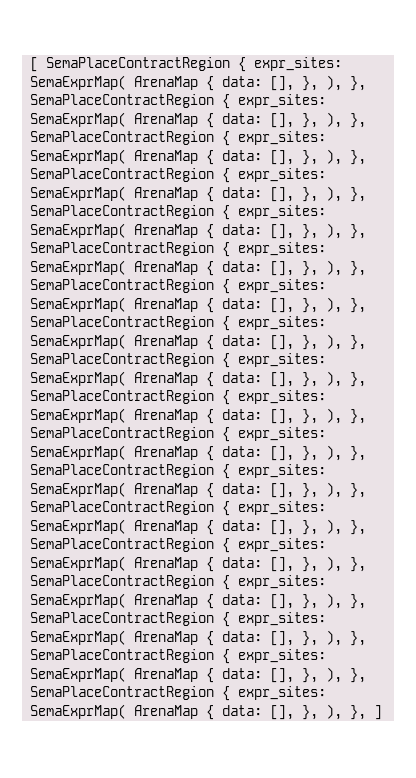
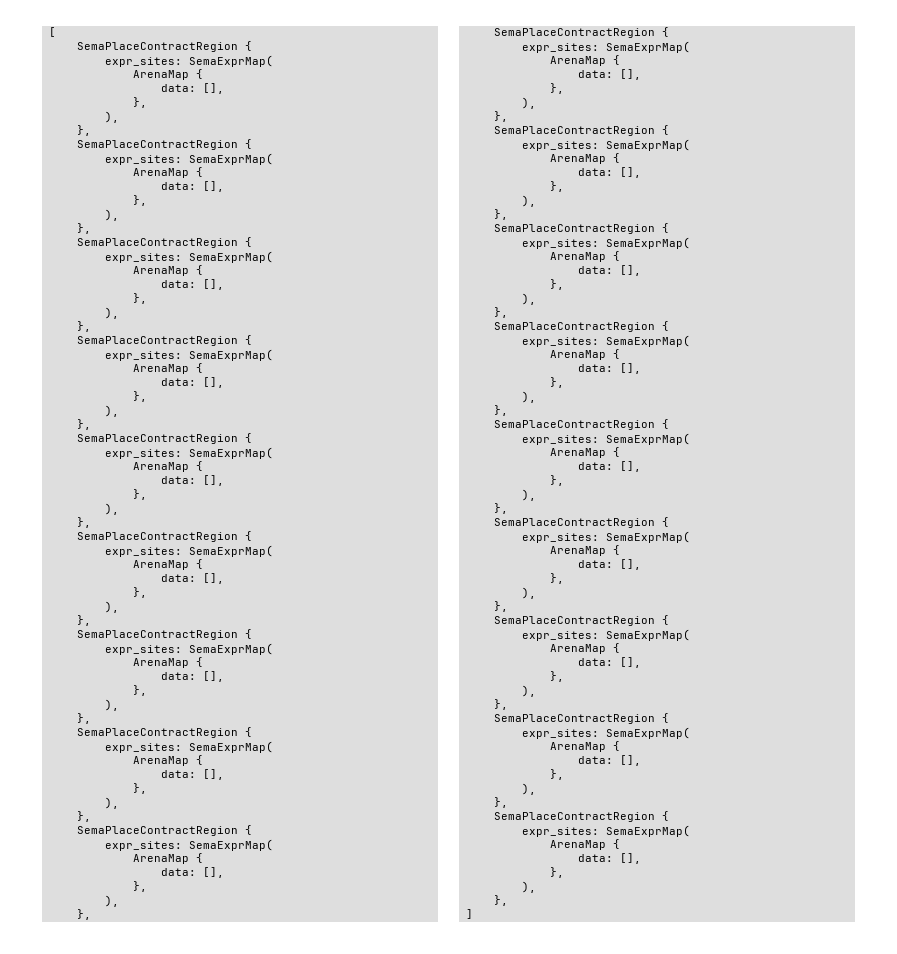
- [ SemaPlaceContractRegion { expr_sites: SemaExprMap( ArenaMap { data: [], }, ), }, SemaPlaceContractRegion { expr_sites: SemaExprMap( ArenaMap { data: [], }, ), }, SemaPlaceContractRegion { expr_sites: SemaExprMap( ArenaMap { data: [], }, ), }, SemaPlaceContractRegion { expr_sites: SemaExprMap( ArenaMap { data: [], }, ), }, SemaPlaceContractRegion { expr_sites: SemaExprMap( ArenaMap { data: [], }, ), }, SemaPlaceContractRegion { expr_sites: SemaExprMap( ArenaMap { data: [], }, ), }, SemaPlaceContractRegion { expr_sites: SemaExprMap( ArenaMap { data: [], }, ), }, SemaPlaceContractRegion { expr_sites: SemaExprMap( ArenaMap { data: [], }, ), }, SemaPlaceContractRegion { expr_sites: SemaExprMap( ArenaMap { data: [], }, ), }, SemaPlaceContractRegion { expr_sites: SemaExprMap( ArenaMap { data: [], }, ), }, SemaPlaceContractRegion { expr_sites: SemaExprMap( ArenaMap { data: [], }, ), }, SemaPlaceContractRegion { expr_sites: SemaExprMap( ArenaMap { data: [], }, ), }, SemaPlaceContractRegion { expr_sites: SemaExprMap( ArenaMap { data: [], }, ), }, SemaPlaceContractRegion { expr_sites: SemaExprMap( ArenaMap { data: [], }, ), }, SemaPlaceContractRegion { expr_sites: SemaExprMap( ArenaMap { data: [], }, ), }, SemaPlaceContractRegion { expr_sites: SemaExprMap( ArenaMap { data: [], }, ), }, SemaPlaceContractRegion { expr_sites: SemaExprMap( ArenaMap { data: [], }, ), }, SemaPlaceContractRegion { expr_sites: SemaExprMap( ArenaMap { data: [], }, ), }, ]
+ [
+ SemaPlaceContractRegion {
+ expr_sites: SemaExprMap(
+ ArenaMap {
+ data: [],
+ },
+ ),
+ },
+ SemaPlaceContractRegion {
+ expr_sites: SemaExprMap(
+ ArenaMap {
+ data: [],
+ },
+ ),
+ },
+ SemaPlaceContractRegion {
+ expr_sites: SemaExprMap(
+ ArenaMap {
+ data: [],
+ },
+ ),
+ },
+ SemaPlaceContractRegion {
+ expr_sites: SemaExprMap(
+ ArenaMap {
+ data: [],
+ },
+ ),
+ },
+ SemaPlaceContractRegion {
+ expr_sites: SemaExprMap(
+ ArenaMap {
+ data: [],
+ },
+ ),
+ },
+ SemaPlaceContractRegion {
+ expr_sites: SemaExprMap(
+ ArenaMap {
+ data: [],
+ },
+ ),
+ },
+ SemaPlaceContractRegion {
+ expr_sites: SemaExprMap(
+ ArenaMap {
+ data: [],
+ },
+ ),
+ },
+ SemaPlaceContractRegion {
+ expr_sites: SemaExprMap(
+ ArenaMap {
+ data: [],
+ },
+ ),
+ },
+ SemaPlaceContractRegion {
+ expr_sites: SemaExprMap(
+ ArenaMap {
+ data: [],
+ },
+ ),
+ },
+ SemaPlaceContractRegion {
+ expr_sites: SemaExprMap(
+ ArenaMap {
+ data: [],
+ },
+ ),
+ },
+ SemaPlaceContractRegion {
+ expr_sites: SemaExprMap(
+ ArenaMap {
+ data: [],
+ },
+ ),
+ },
+ SemaPlaceContractRegion {
+ expr_sites: SemaExprMap(
+ ArenaMap {
+ data: [],
+ },
+ ),
+ },
+ SemaPlaceContractRegion {
+ expr_sites: SemaExprMap(
+ ArenaMap {
+ data: [],
+ },
+ ),
+ },
+ SemaPlaceContractRegion {
+ expr_sites: SemaExprMap(
+ ArenaMap {
+ data: [],
+ },
+ ),
+ },
+ SemaPlaceContractRegion {
+ expr_sites: SemaExprMap(
+ ArenaMap {
+ data: [],
+ },
+ ),
+ },
+ SemaPlaceContractRegion {
+ expr_sites: SemaExprMap(
+ ArenaMap {
+ data: [],
+ },
+ ),
+ },
+ SemaPlaceContractRegion {
+ expr_sites: SemaExprMap(
+ ArenaMap {
+ data: [],
+ },
+ ),
+ },
+ SemaPlaceContractRegion {
+ expr_sites: SemaExprMap(
+ ArenaMap {
+ data: [],
+ },
+ ),
+ },
+ ]

